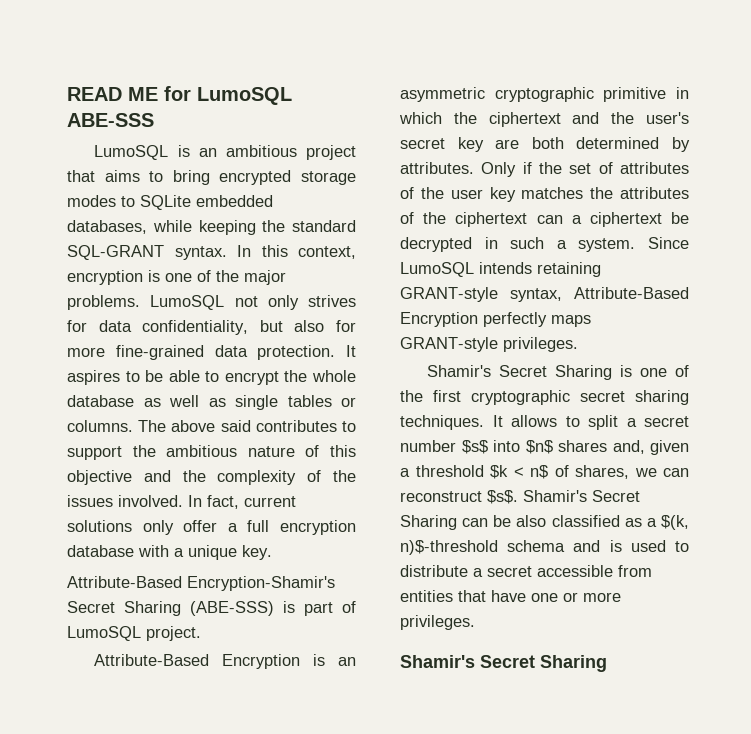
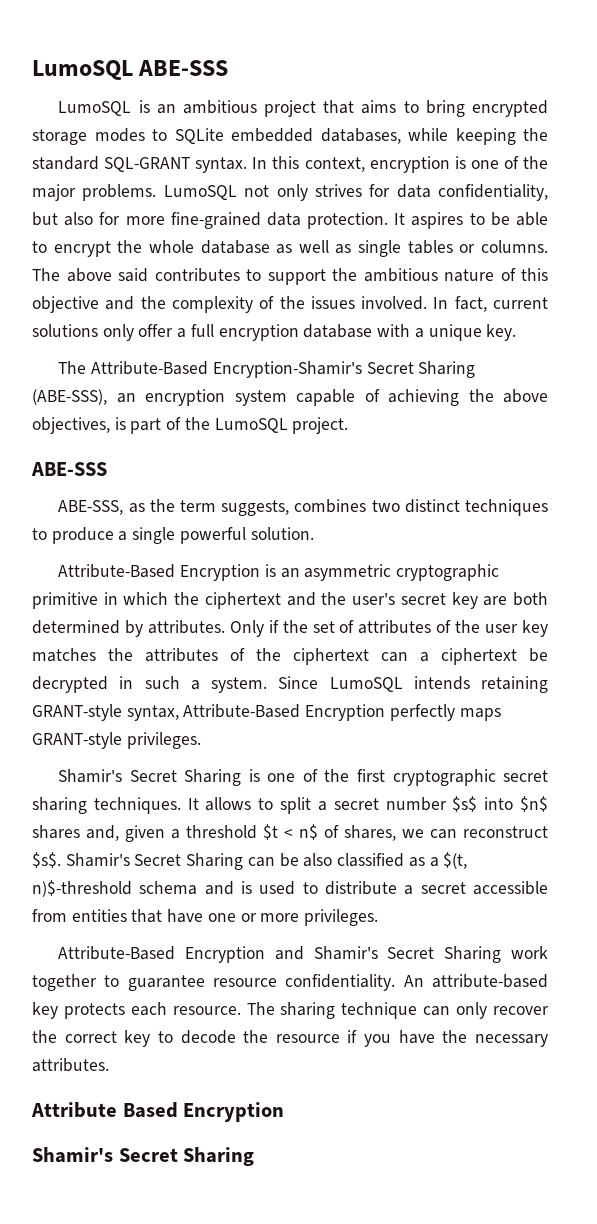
- READ ME for LumoSQL ABE-SSS
+ LumoSQL ABE-SSS
- Attribute-Based Encryption-Shamir's Secret Sharing (ABE-SSS) is part of LumoSQL project.
+ The Attribute-Based Encryption-Shamir's Secret Sharing (ABE-SSS), an encryption system capable of achieving the above objectives, is part of the LumoSQL project.
+ ABE-SSS
+ ABE-SSS, as the term suggests, combines two distinct techniques to produce a single powerful solution.
- It allows to split a secret number $s$ into $n$ shares and, given a threshold $k < n$ of shares, we can reconstruct $s$.
+ It allows to split a secret number $s$ into $n$ shares and, given a threshold $t < n$ of shares, we can reconstruct $s$.
- Shamir's Secret Sharing can be also classified as a $(k, n)$-threshold schema and is used to distribute a secret accessible from entities that have one or more privileges.
+ Shamir's Secret Sharing can be also classified as a $(t, n)$-threshold schema and is used to distribute a secret accessible from entities that have one or more privileges.
+ Attribute-Based Encryption and Shamir's Secret Sharing work together to guarantee resource confidentiality. An attribute-based key protects each resource. The sharing technique can only recover the correct key to decode the resource if you have the necessary attributes.
+ Attribute Based Encryption

